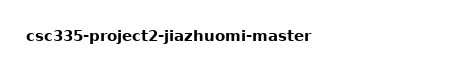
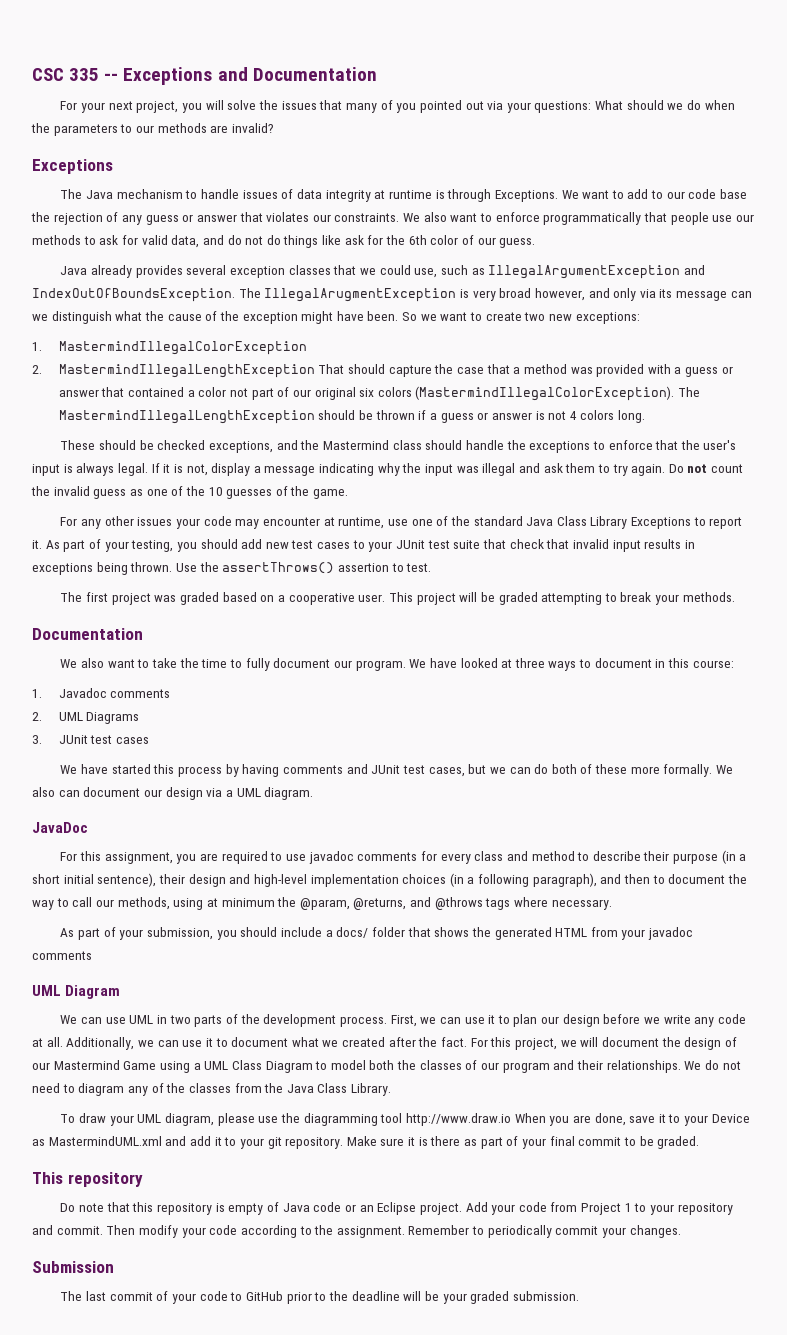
- csc335-project2-jiazhuomi-master
+ CSC 335 -- Exceptions and Documentation
+ For your next project, you will solve the issues that many of you pointed out via your questions: What should we do when the parameters to our methods are invalid?
+ Exceptions
+ The Java mechanism to handle issues of data integrity at runtime is through Exceptions. We want to add to our code base the rejection of any guess or answer that violates our constraints. We also want to enforce programmatically that people use our methods to ask for valid data, and do not do things like ask for the 6th color of our guess.
+ Java already provides several exception classes that we could use, such as IllegalArgumentException and IndexOutOfBoundsException. The IllegalArugmentException is very broad however, and only via its message can we distinguish what the cause of the exception might have been. So we want to create two new exceptions:
+ 1. MastermindIllegalColorException
+ 2. MastermindIllegalLengthException That should capture the case that a method was provided with a guess or answer that contained a color not part of our original six colors (MastermindIllegalColorException). The MastermindIllegalLengthException should be thrown if a guess or answer is not 4 colors long.
+ These should be checked exceptions, and the Mastermind class should handle the exceptions to enforce that the user's input is always legal. If it is not, display a message indicating why the input was illegal and ask them to try again. Do not count the invalid guess as one of the 10 guesses of the game.
+ For any other issues your code may encounter at runtime, use one of the standard Java Class Library Exceptions to report it. As part of your testing, you should add new test cases to your JUnit test suite that check that invalid input results in exceptions being thrown. Use the assertThrows() assertion to test.
+ The first project was graded based on a cooperative user. This project will be graded attempting to break your methods.
+ Documentation
+ We also want to take the time to fully document our program. We have looked at three ways to document in this course:
+ 1. Javadoc comments
+ 2. UML Diagrams
+ 3. JUnit test cases
+ We have started this process by having comments and JUnit test cases, but we can do both of these more formally. We also can document our design via a UML diagram.
+ JavaDoc
+ For this assignment, you are required to use javadoc comments for every class and method to describe their purpose (in a short initial sentence), their design and high-level implementation choices (in a following paragraph), and then to document the way to call our methods, using at minimum the @param, @returns, and @throws tags where necessary.
+ As part of your submission, you should include a docs/ folder that shows the generated HTML from your javadoc comments
+ UML Diagram
+ We can use UML in two parts of the development process. First, we can use it to plan our design before we write any code at all. Additionally, we can use it to document what we created after the fact. For this project, we will document the design of our Mastermind Game using a UML Class Diagram to model both the classes of our program and their relationships. We do not need to diagram any of the classes from the Java Class Library.
+ To draw your UML diagram, please use the diagramming tool http://www.draw.io When you are done, save it to your Device as MastermindUML.xml and add it to your git repository. Make sure it is there as part of your final commit to be graded.
+ This repository
+ Do note that this repository is empty of Java code or an Eclipse project. Add your code from Project 1 to your repository and commit. Then modify your code according to the assignment. Remember to periodically commit your changes.
+ Submission
+ The last commit of your code to GitHub prior to the deadline will be your graded submission.

